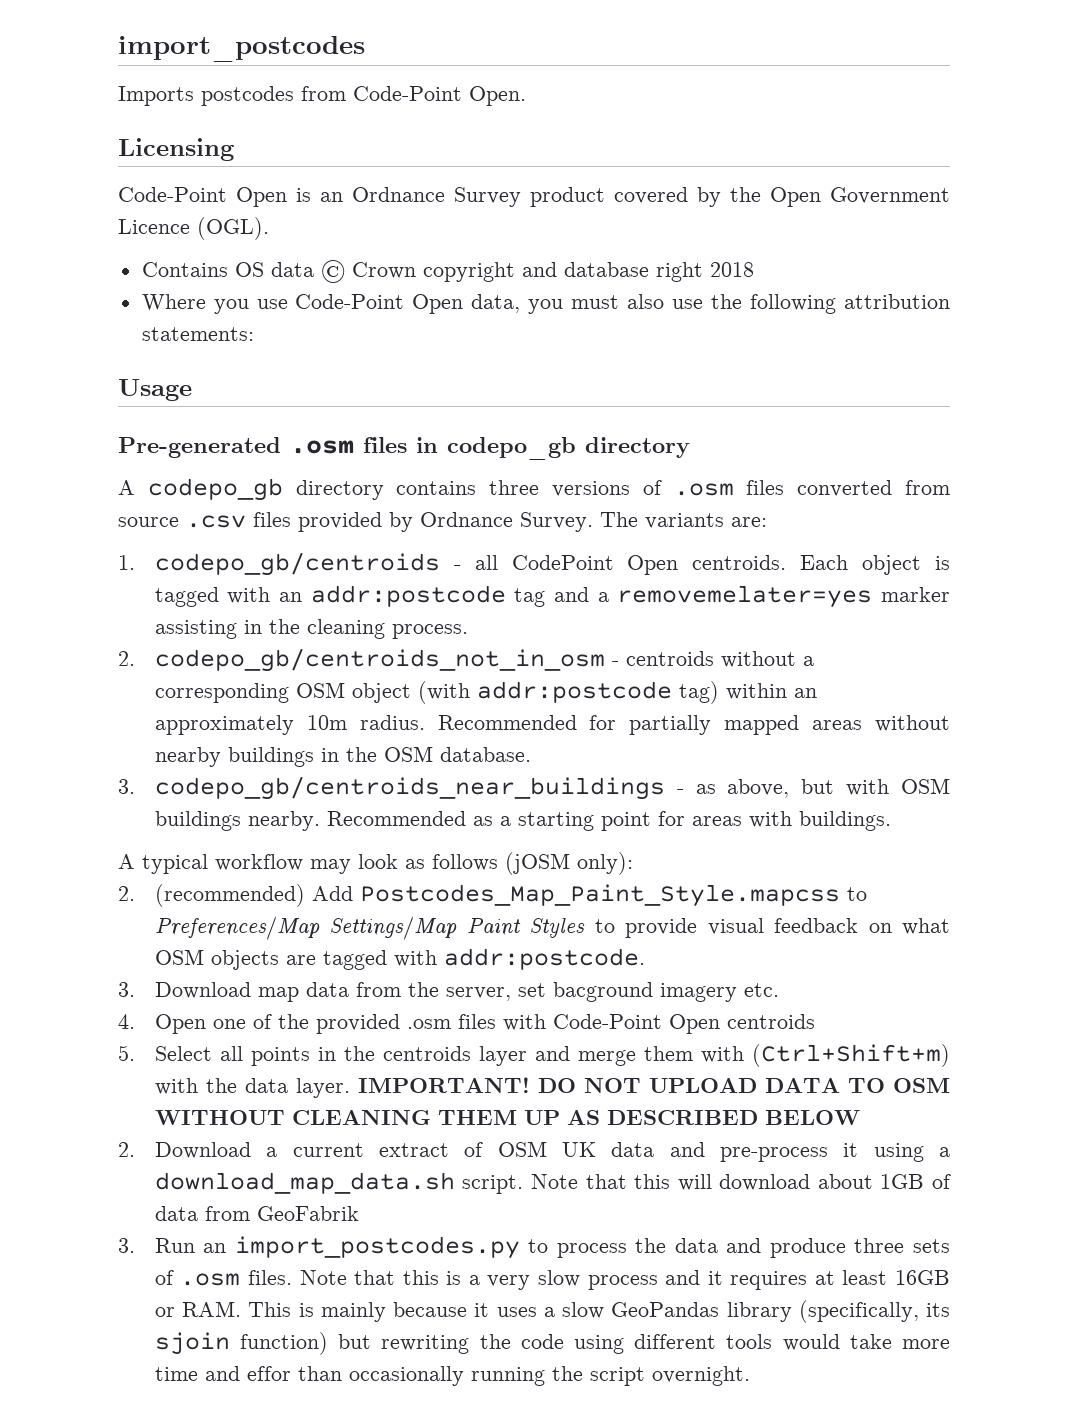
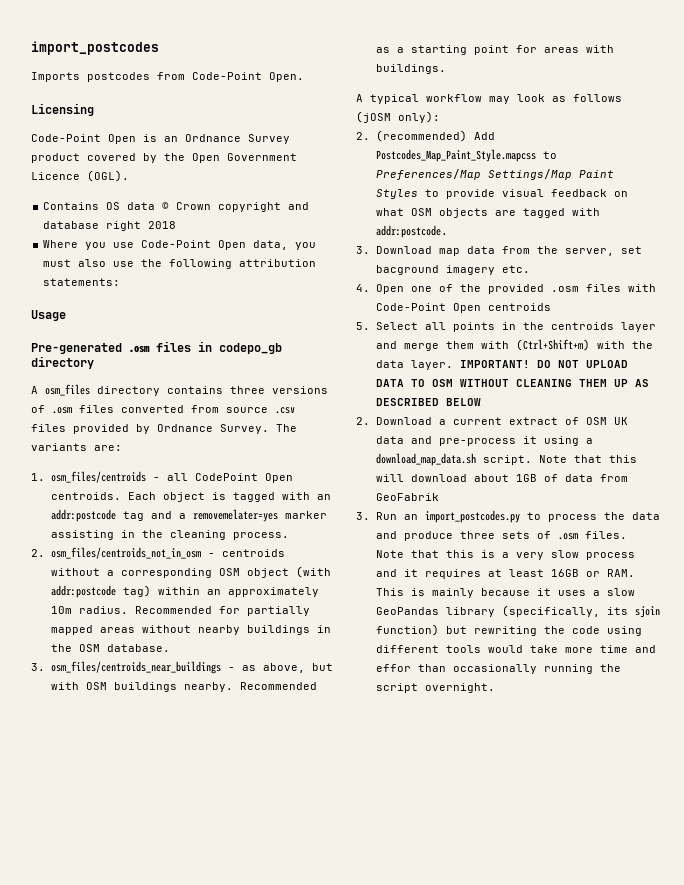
- A codepo_gb directory contains three versions of .osm files converted from source .csv files provided by Ordnance Survey.
+ A osm_files directory contains three versions of .osm files converted from source .csv files provided by Ordnance Survey.
- 1. codepo_gb/centroids - all CodePoint Open centroids.
+ 1. osm_files/centroids - all CodePoint Open centroids.
- 2. codepo_gb/centroids_not_in_osm - centroids without a corresponding OSM object (with addr:postcode tag) within an approximately 10m radius.
+ 2. osm_files/centroids_not_in_osm - centroids without a corresponding OSM object (with addr:postcode tag) within an approximately 10m radius.
- 3. codepo_gb/centroids_near_buildings - as above, but with OSM buildings nearby.
+ 3. osm_files/centroids_near_buildings - as above, but with OSM buildings nearby.

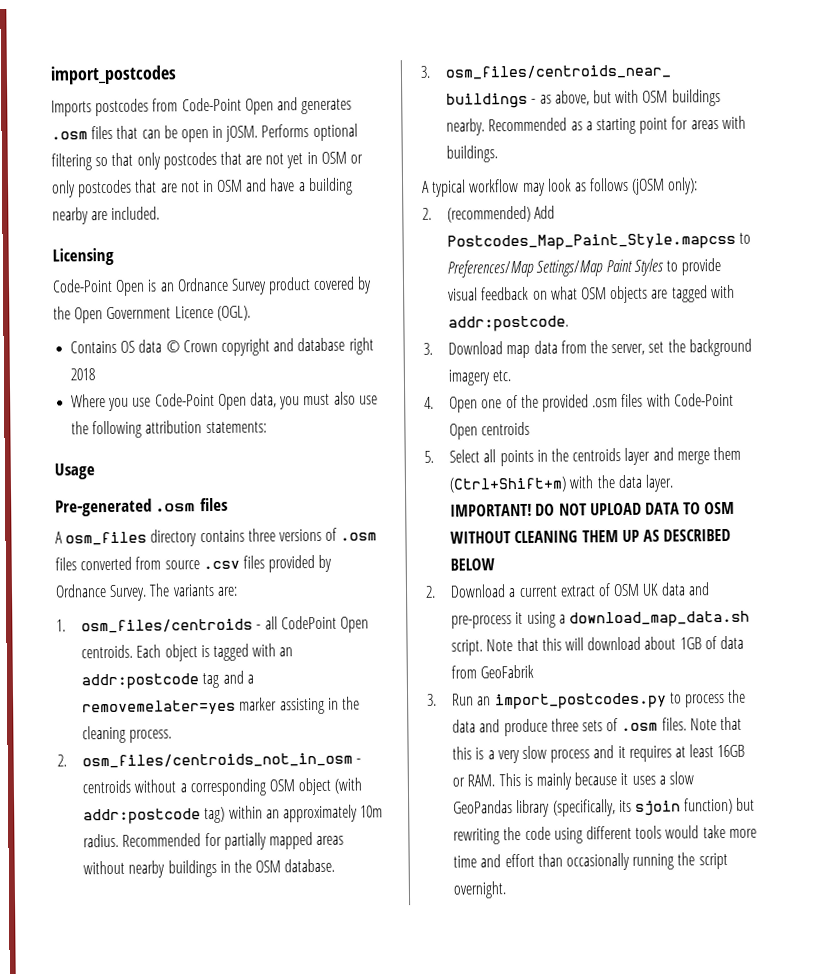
- Imports postcodes from Code-Point Open.
+ Imports postcodes from Code-Point Open and generates .osm files that can be open in jOSM. Performs optional filtering so that only postcodes that are not yet in OSM or only postcodes that are not in OSM and have a building nearby are included.
- Pre-generated .osm files in codepo_gb directory
+ Pre-generated .osm files
- 3. Download map data from the server, set bacground imagery etc.
+ 3. Download map data from the server, set the background imagery etc.
- 5. Select all points in the centroids layer and merge them with (Ctrl+Shift+m) with the data layer.
+ 5. Select all points in the centroids layer and merge them (Ctrl+Shift+m) with the data layer.
- Note that this is a very slow process and it requires at least 16GB or RAM. This is mainly because it uses a slow GeoPandas library (specifically, its sjoin function) but rewriting the code using different tools would take more time and effor than occasionally running the script overnight.
+ Note that this is a very slow process and it requires at least 16GB or RAM. This is mainly because it uses a slow GeoPandas library (specifically, its sjoin function) but rewriting the code using different tools would take more time and effort than occasionally running the script overnight.

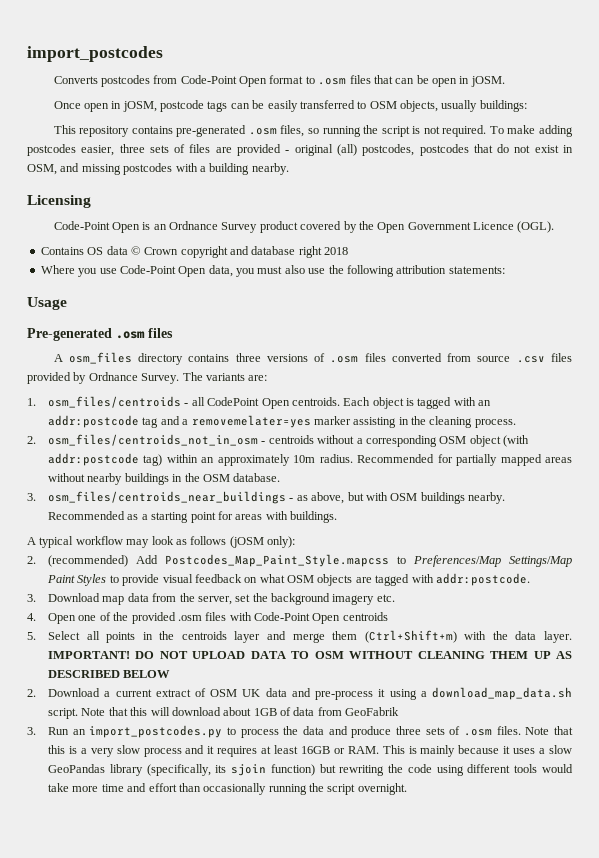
- Imports postcodes from Code-Point Open and generates .osm files that can be open in jOSM. Performs optional filtering so that only postcodes that are not yet in OSM or only postcodes that are not in OSM and have a building nearby are included.
+ Converts postcodes from Code-Point Open format to .osm files that can be open in jOSM.
+ Once open in jOSM, postcode tags can be easily transferred to OSM objects, usually buildings:
+ This repository contains pre-generated .osm files, so running the script is not required. To make adding postcodes easier, three sets of files are provided - original (all) postcodes, postcodes that do not exist in OSM, and missing postcodes with a building nearby.

